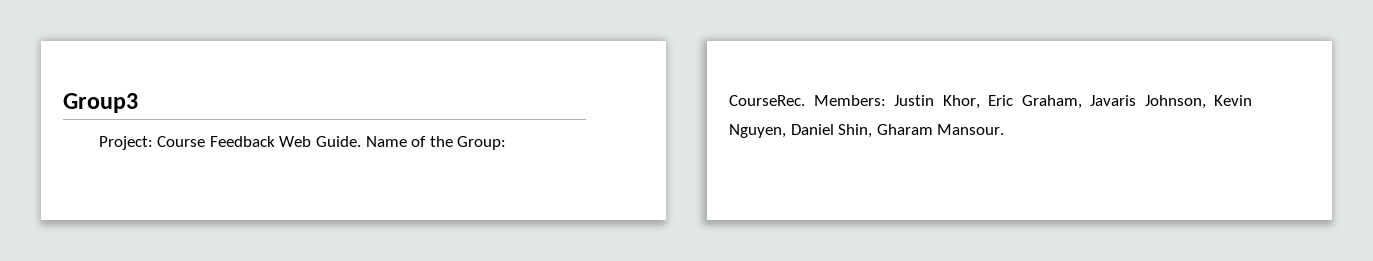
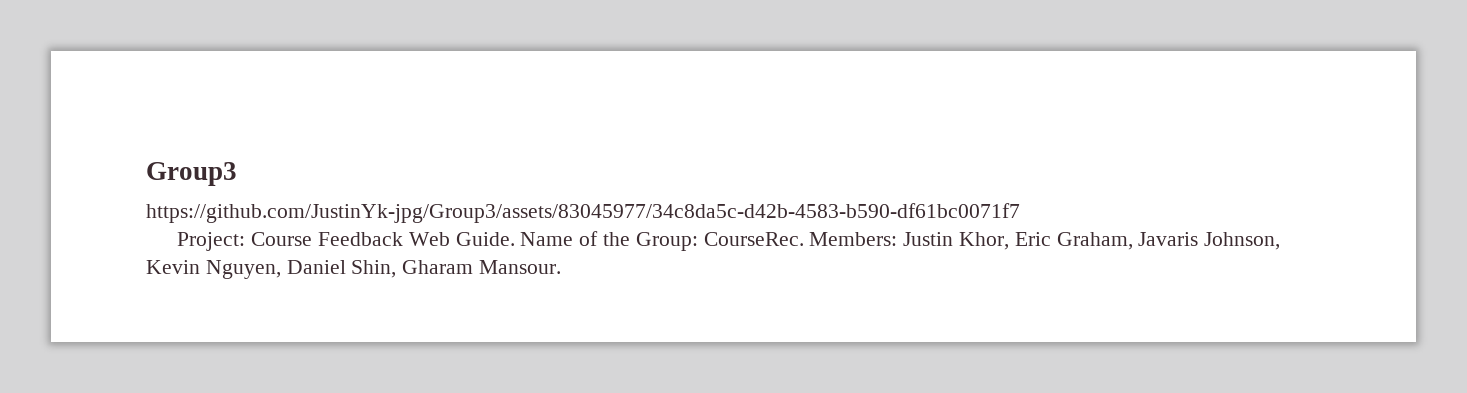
+ https://github.com/JustinYk-jpg/Group3/assets/83045977/34c8da5c-d42b-4583-b590-df61bc0071f7

